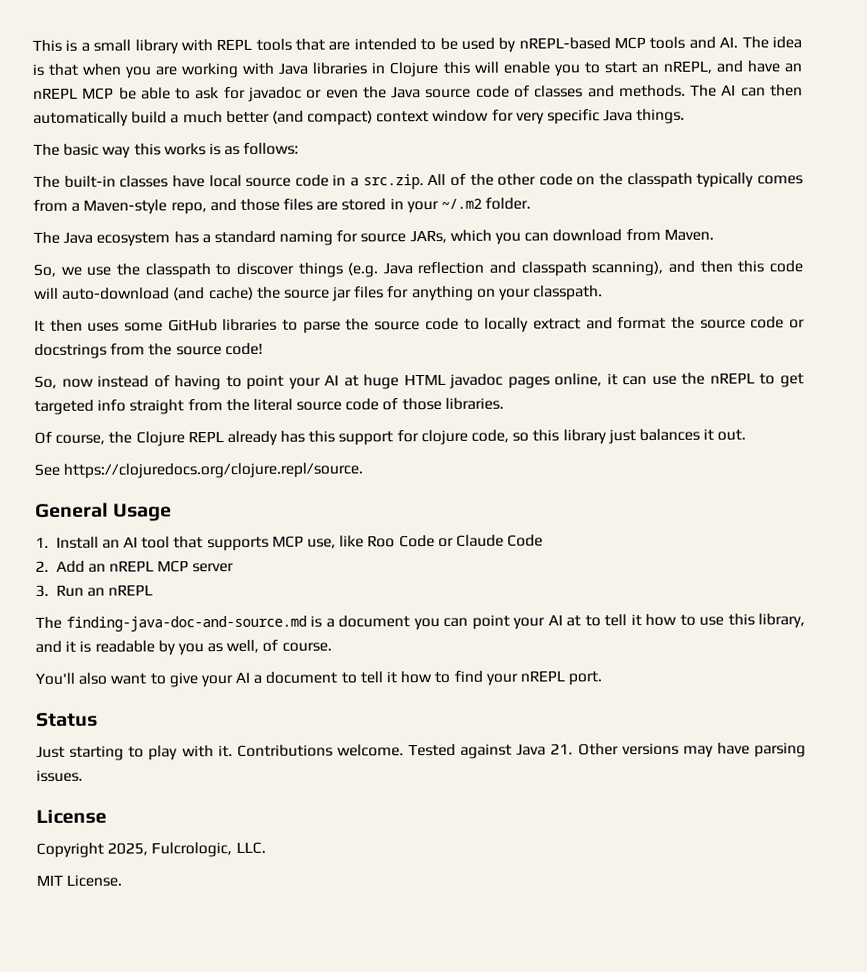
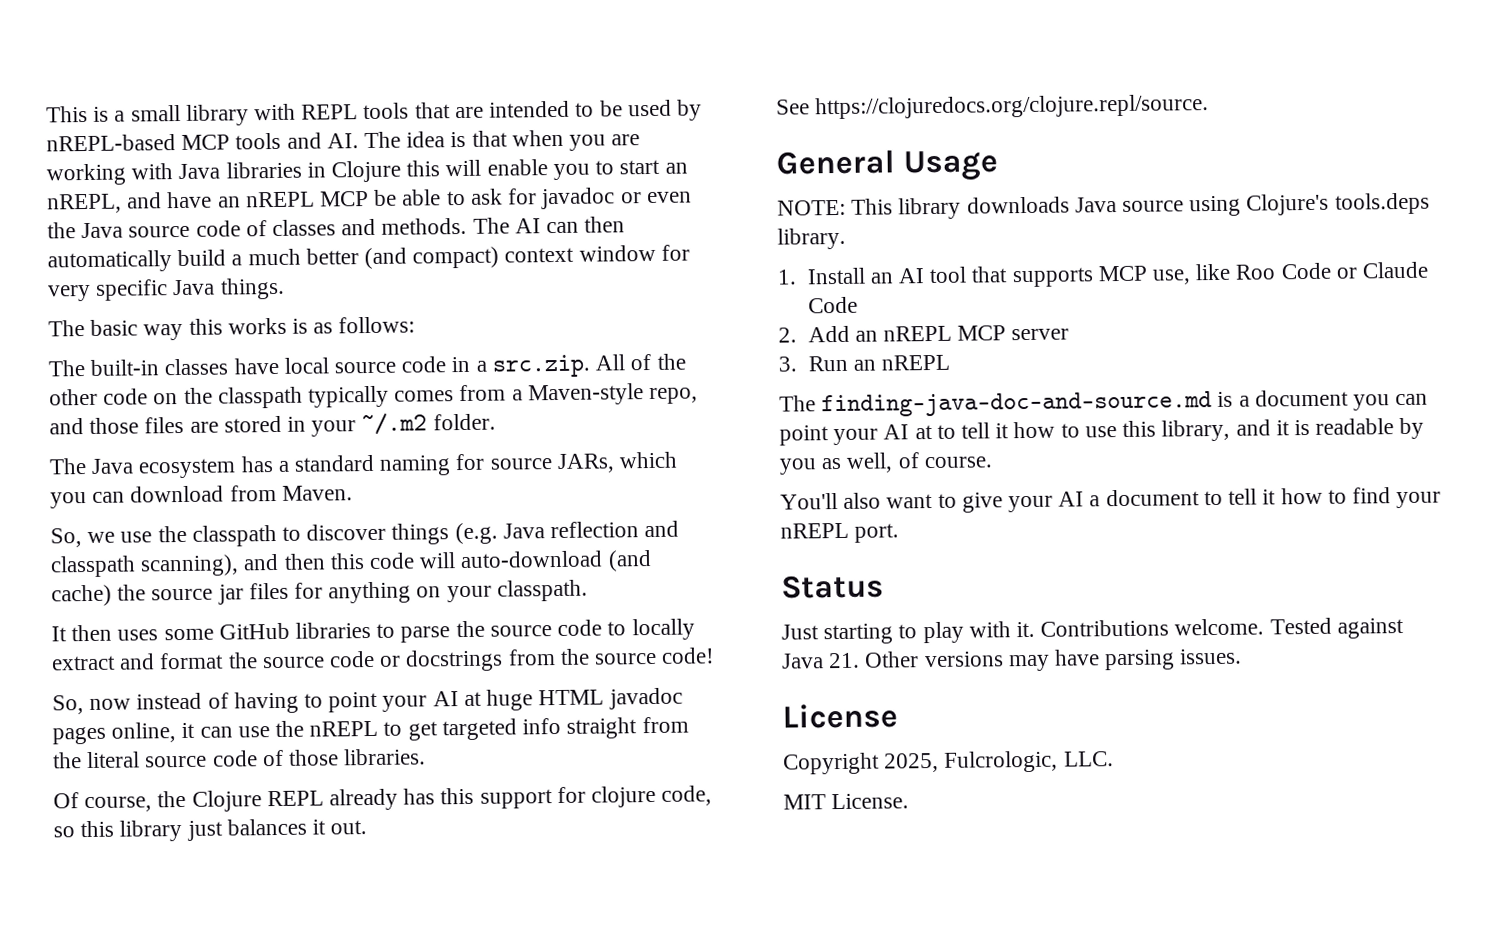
+ NOTE: This library downloads Java source using Clojure's tools.deps library.

